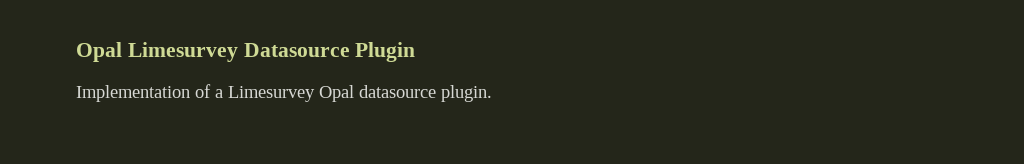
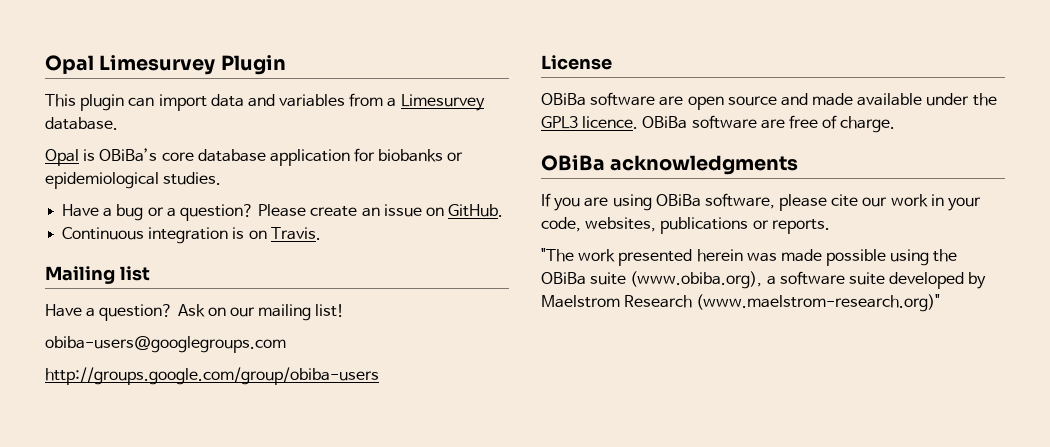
- Opal Limesurvey Datasource Plugin
+ Opal Limesurvey Plugin
- Implementation of a Limesurvey Opal datasource plugin.
+ This plugin can import data and variables from a Limesurvey database.
+ Opal is OBiBa’s core database application for biobanks or epidemiological studies.
+ Have a bug or a question? Please create an issue on GitHub.
+ Continuous integration is on Travis.
+ Mailing list
+ Have a question? Ask on our mailing list!
+ obiba-users@googlegroups.com
+ http://groups.google.com/group/obiba-users
+ License
+ OBiBa software are open source and made available under the GPL3 licence. OBiBa software are free of charge.
+ OBiBa acknowledgments
+ If you are using OBiBa software, please cite our work in your code, websites, publications or reports.
+ "The work presented herein was made possible using the OBiBa suite (www.obiba.org), a software suite developed by Maelstrom Research (www.maelstrom-research.org)"

